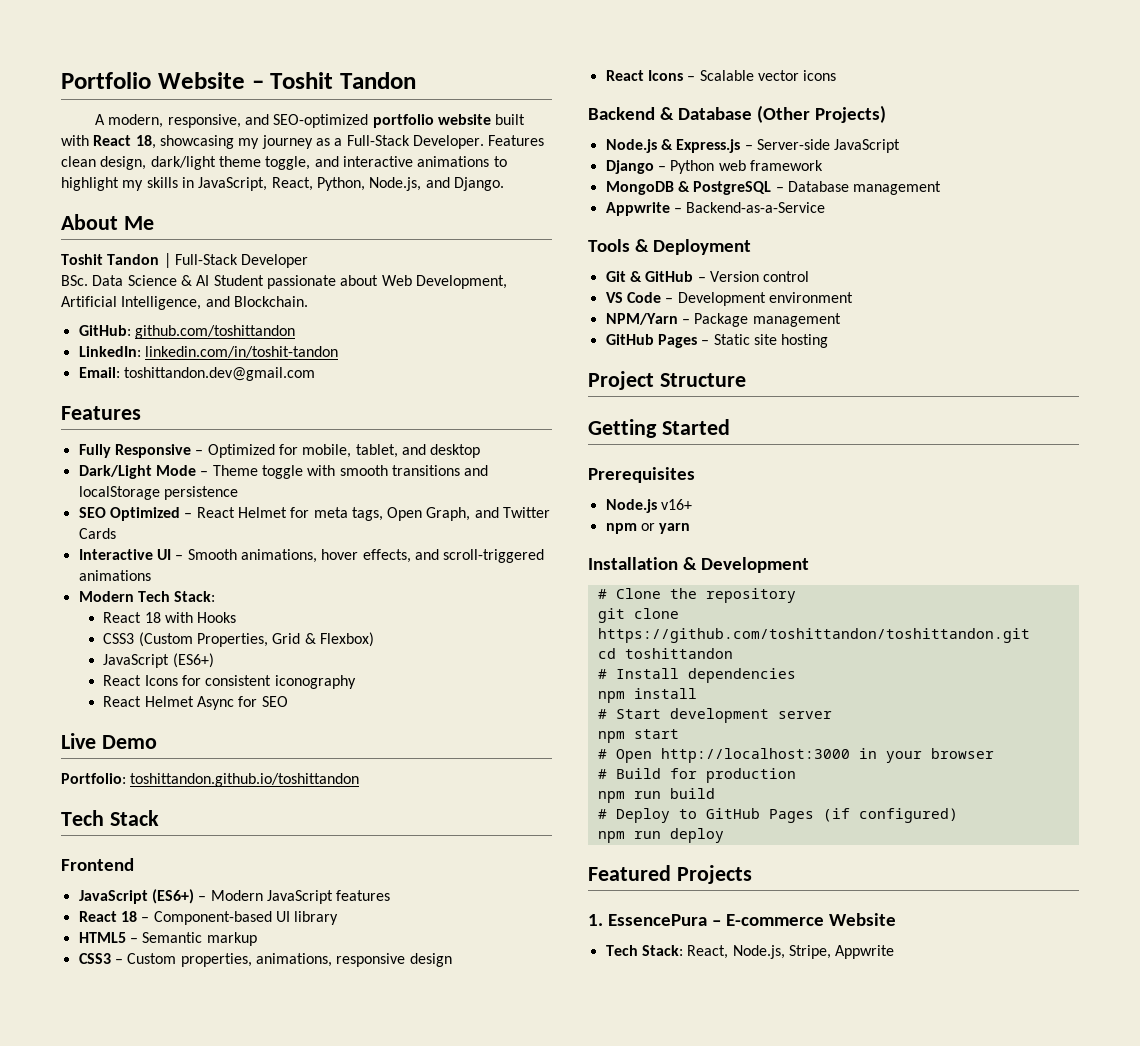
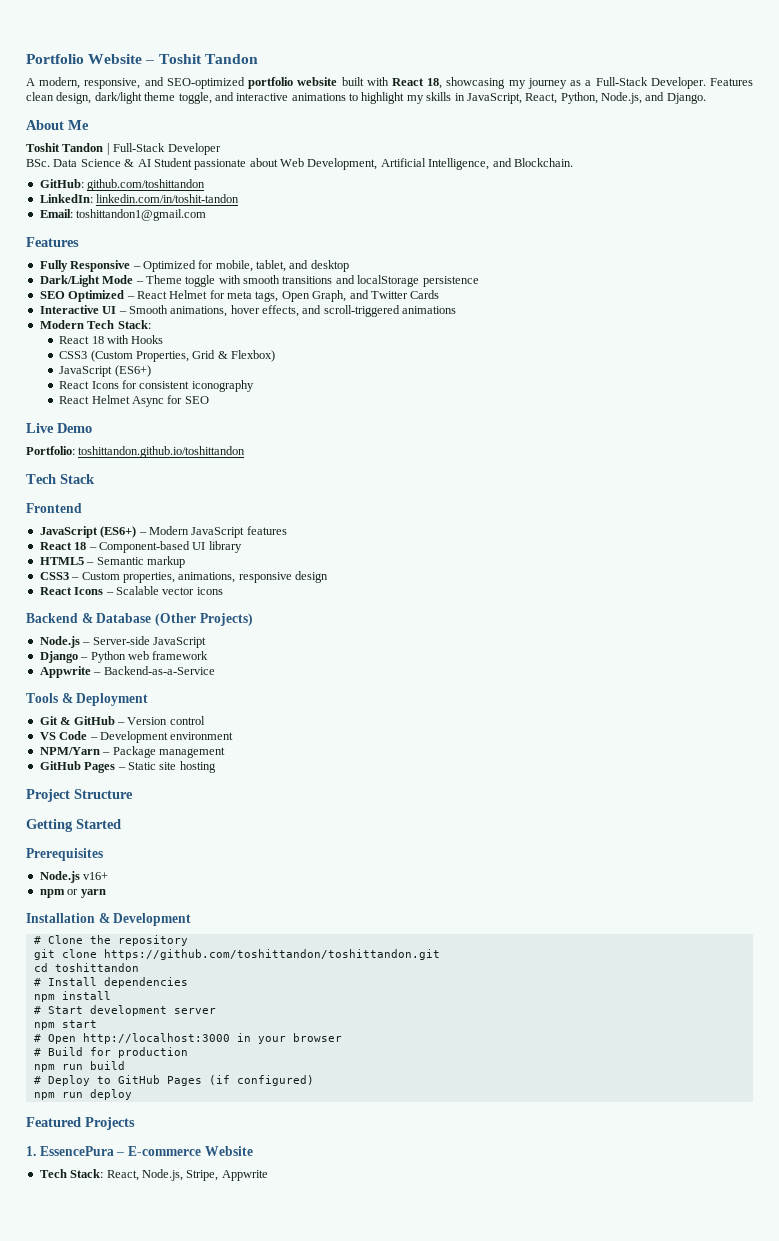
- Email: toshittandon.dev@gmail.com
+ Email: toshittandon1@gmail.com
- Node.js & Express.js – Server-side JavaScript
+ Node.js – Server-side JavaScript
- MongoDB & PostgreSQL – Database management

